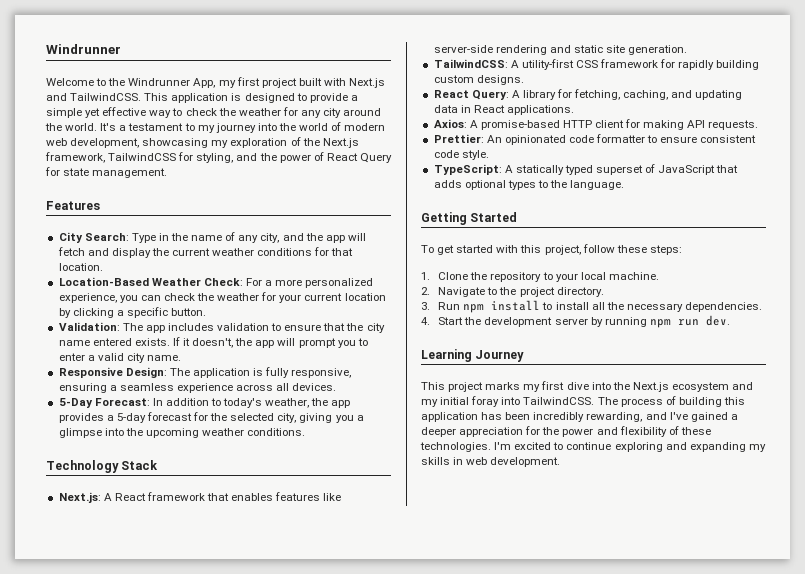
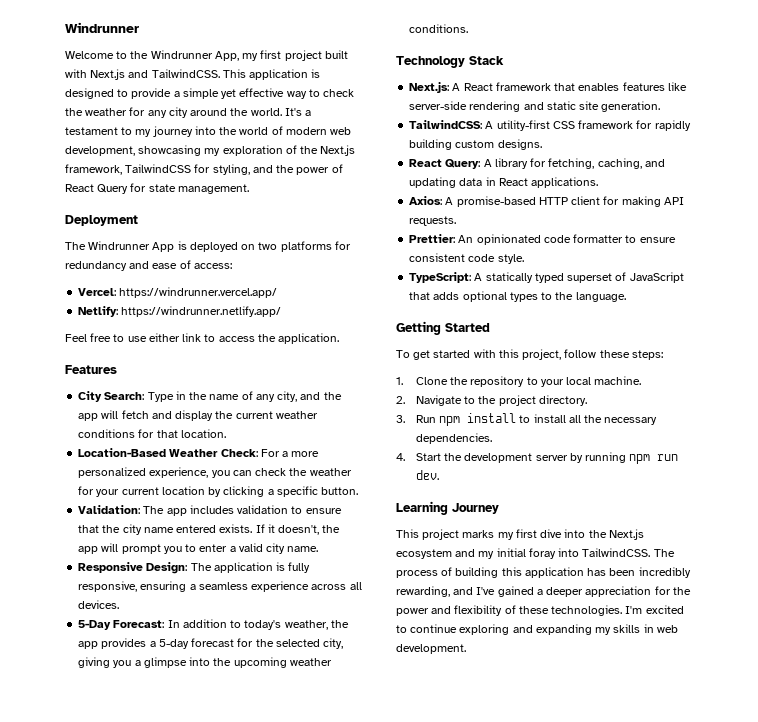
+ Deployment
+ The Windrunner App is deployed on two platforms for redundancy and ease of access:
+ Vercel: https://windrunner.vercel.app/
+ Netlify: https://windrunner.netlify.app/
+ Feel free to use either link to access the application.

